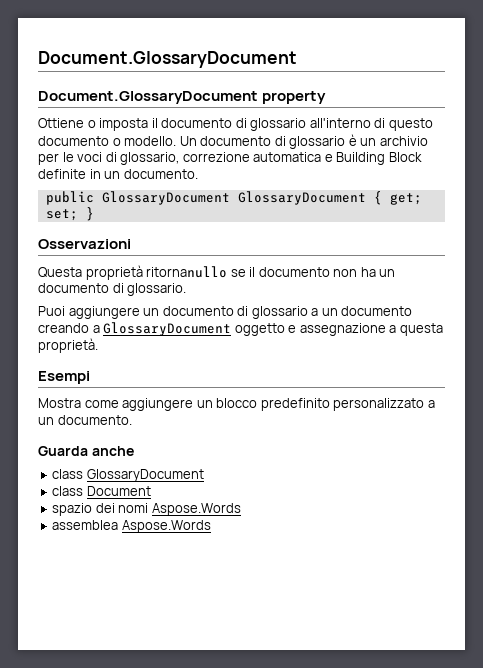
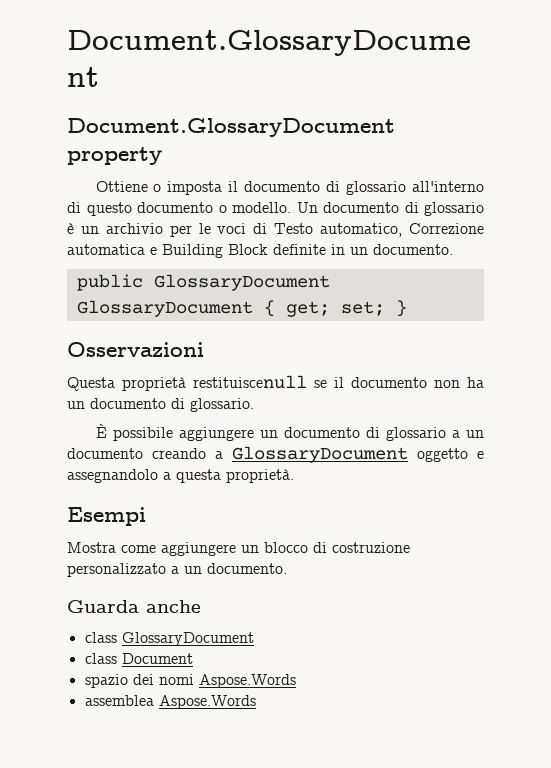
- Un documento di glossario è un archivio per le voci di glossario, correzione automatica e Building Block definite in un documento.
+ Un documento di glossario è un archivio per le voci di Testo automatico, Correzione automatica e Building Block definite in un documento.
- Questa proprietà ritornanullo se il documento non ha un documento di glossario.
+ Questa proprietà restituiscenull se il documento non ha un documento di glossario.
- Puoi aggiungere un documento di glossario a un documento creando a GlossaryDocument oggetto e assegnazione a questa proprietà.
+ È possibile aggiungere un documento di glossario a un documento creando a GlossaryDocument oggetto e assegnandolo a questa proprietà.
- Mostra come aggiungere un blocco predefinito personalizzato a un documento.
+ Mostra come aggiungere un blocco di costruzione personalizzato a un documento.

